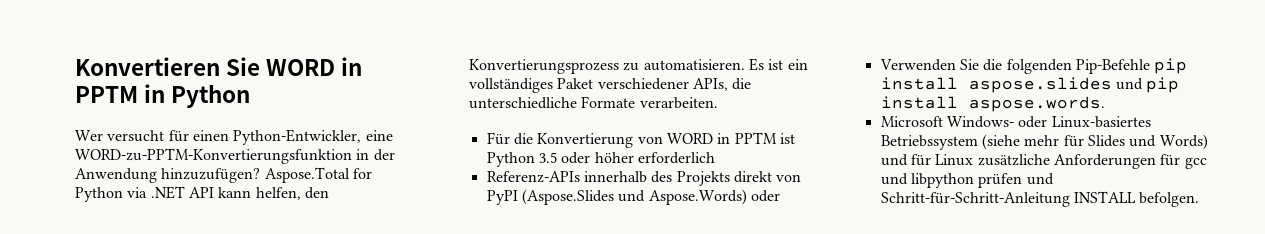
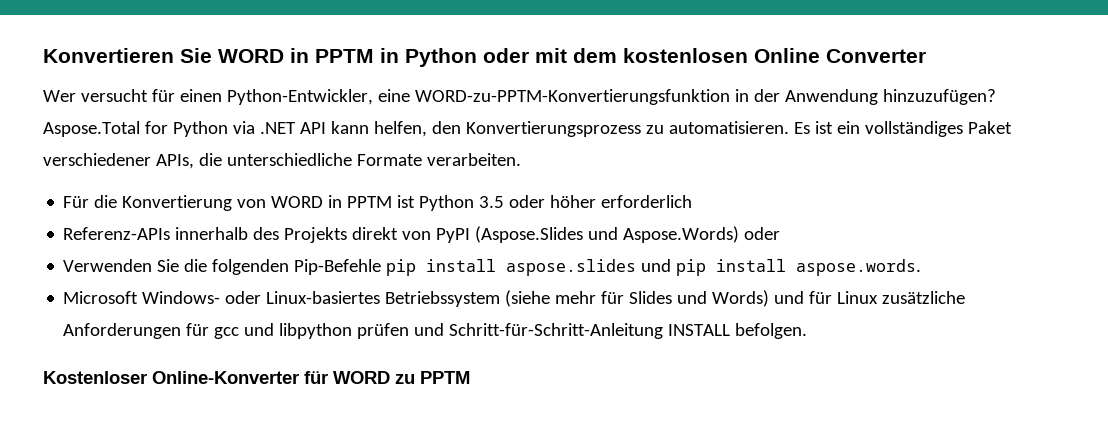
- Konvertieren Sie WORD in PPTM in Python
+ Konvertieren Sie WORD in PPTM in Python oder mit dem kostenlosen Online Converter
+ Kostenloser Online-Konverter für WORD zu PPTM

